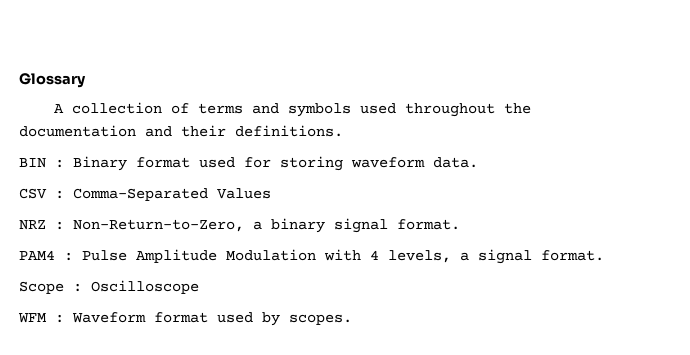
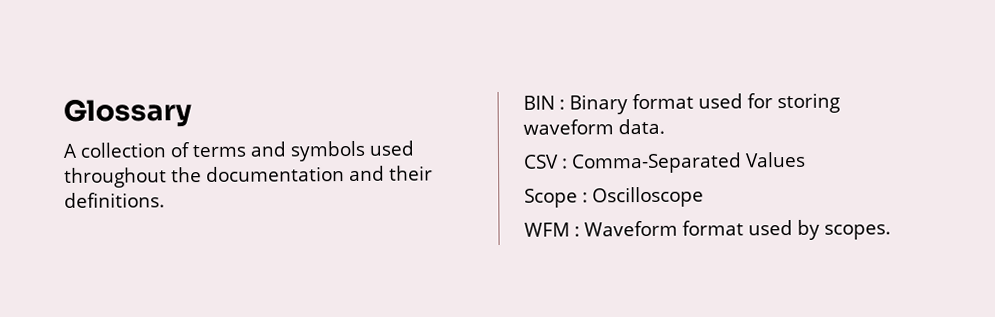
- NRZ : Non-Return-to-Zero, a binary signal format.
- PAM4 : Pulse Amplitude Modulation with 4 levels, a signal format.

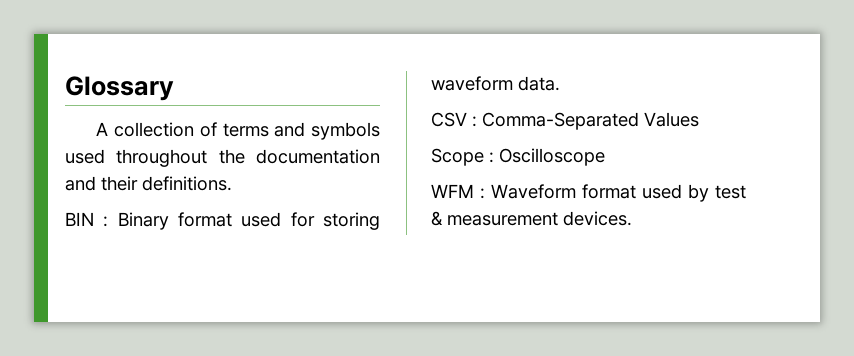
- WFM : Waveform format used by scopes.
+ WFM : Waveform format used by test & measurement devices.

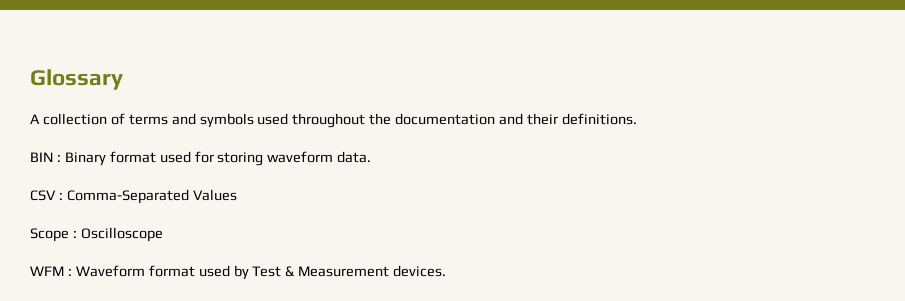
- WFM : Waveform format used by test & measurement devices.
+ WFM : Waveform format used by Test & Measurement devices.

